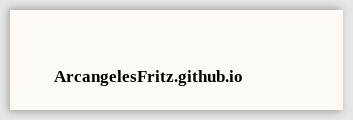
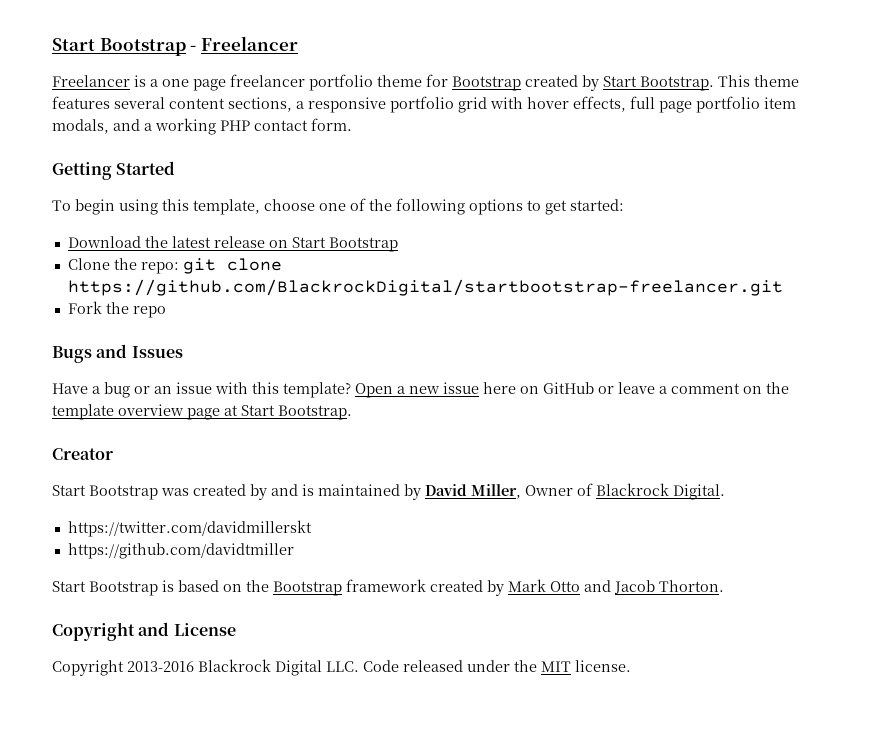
- ArcangelesFritz.github.io
+ Start Bootstrap - Freelancer
+ Freelancer is a one page freelancer portfolio theme for Bootstrap created by Start Bootstrap. This theme features several content sections, a responsive portfolio grid with hover effects, full page portfolio item modals, and a working PHP contact form.
+ Getting Started
+ To begin using this template, choose one of the following options to get started:
+ Download the latest release on Start Bootstrap
+ Clone the repo: git clone https://github.com/BlackrockDigital/startbootstrap-freelancer.git
+ Fork the repo
+ Bugs and Issues
+ Have a bug or an issue with this template? Open a new issue here on GitHub or leave a comment on the template overview page at Start Bootstrap.
+ Creator
+ Start Bootstrap was created by and is maintained by David Miller, Owner of Blackrock Digital.
+ https://twitter.com/davidmillerskt
+ https://github.com/davidtmiller
+ Start Bootstrap is based on the Bootstrap framework created by Mark Otto and Jacob Thorton.
+ Copyright and License
+ Copyright 2013-2016 Blackrock Digital LLC. Code released under the MIT license.

